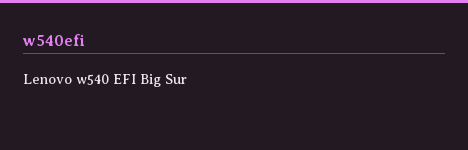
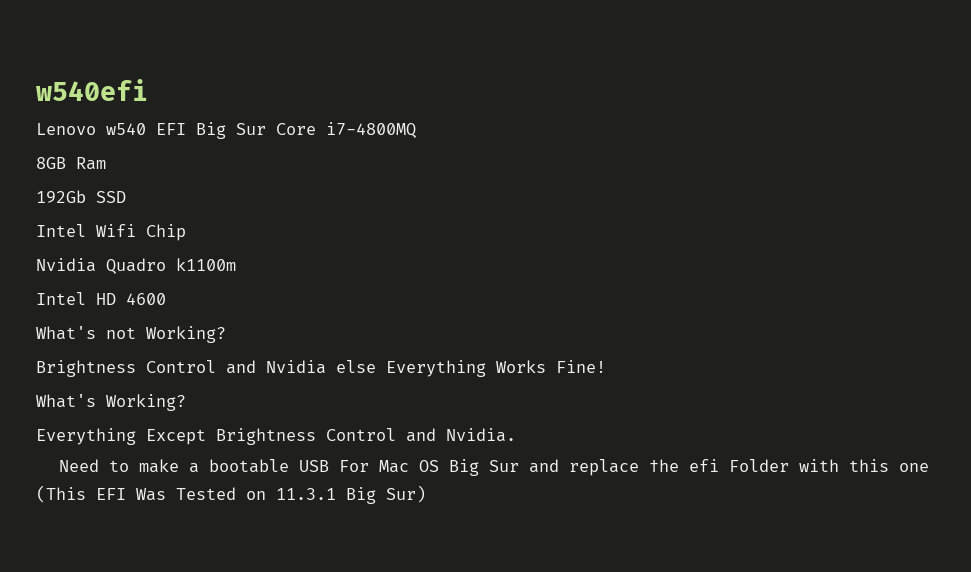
- Lenovo w540 EFI Big Sur
+ Lenovo w540 EFI Big Sur Core i7-4800MQ
+ 8GB Ram
+ 192Gb SSD
+ Intel Wifi Chip
+ Nvidia Quadro k1100m
+ Intel HD 4600
+ What's not Working?
+ Brightness Control and Nvidia else Everything Works Fine!
+ What's Working?
+ Everything Except Brightness Control and Nvidia.
+ Need to make a bootable USB For Mac OS Big Sur and replace †he efi Folder with this one (This EFI Was Tested on 11.3.1 Big Sur)

